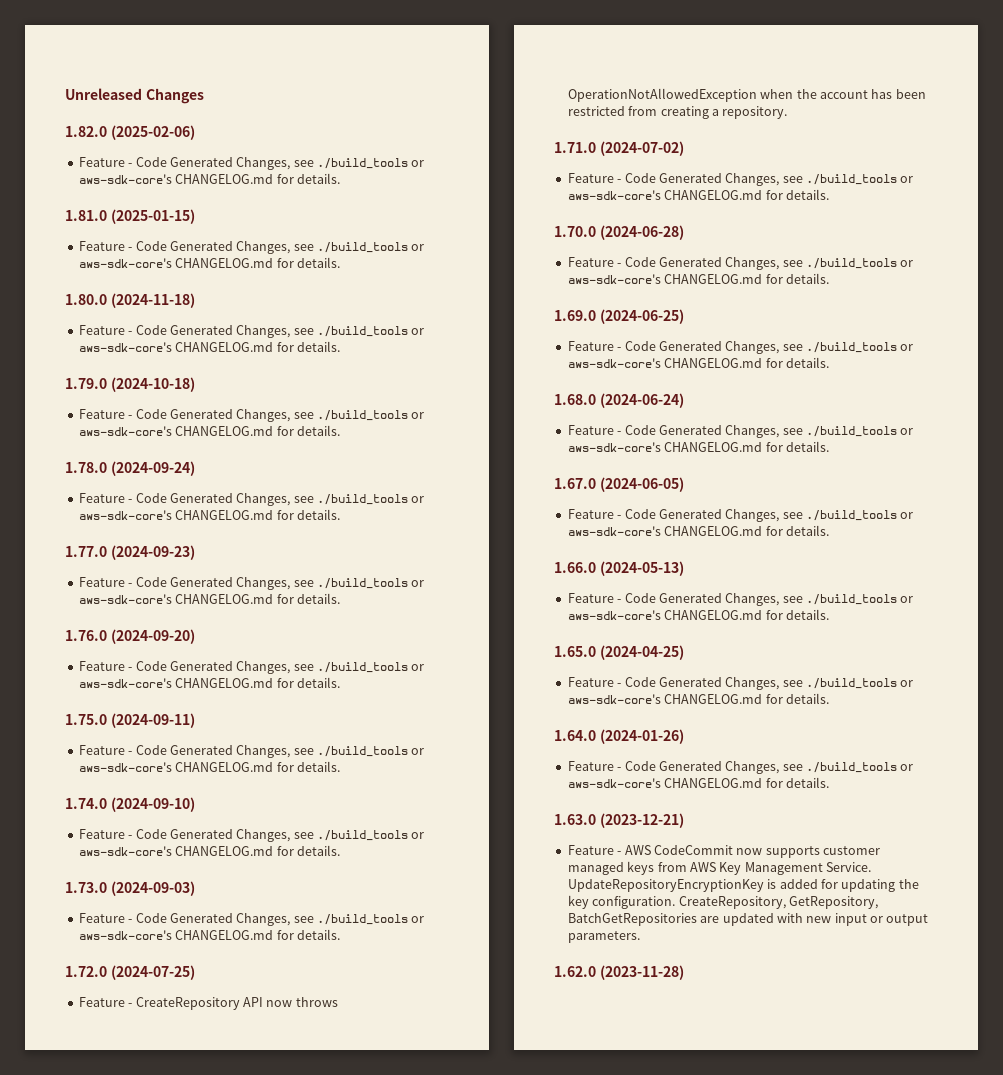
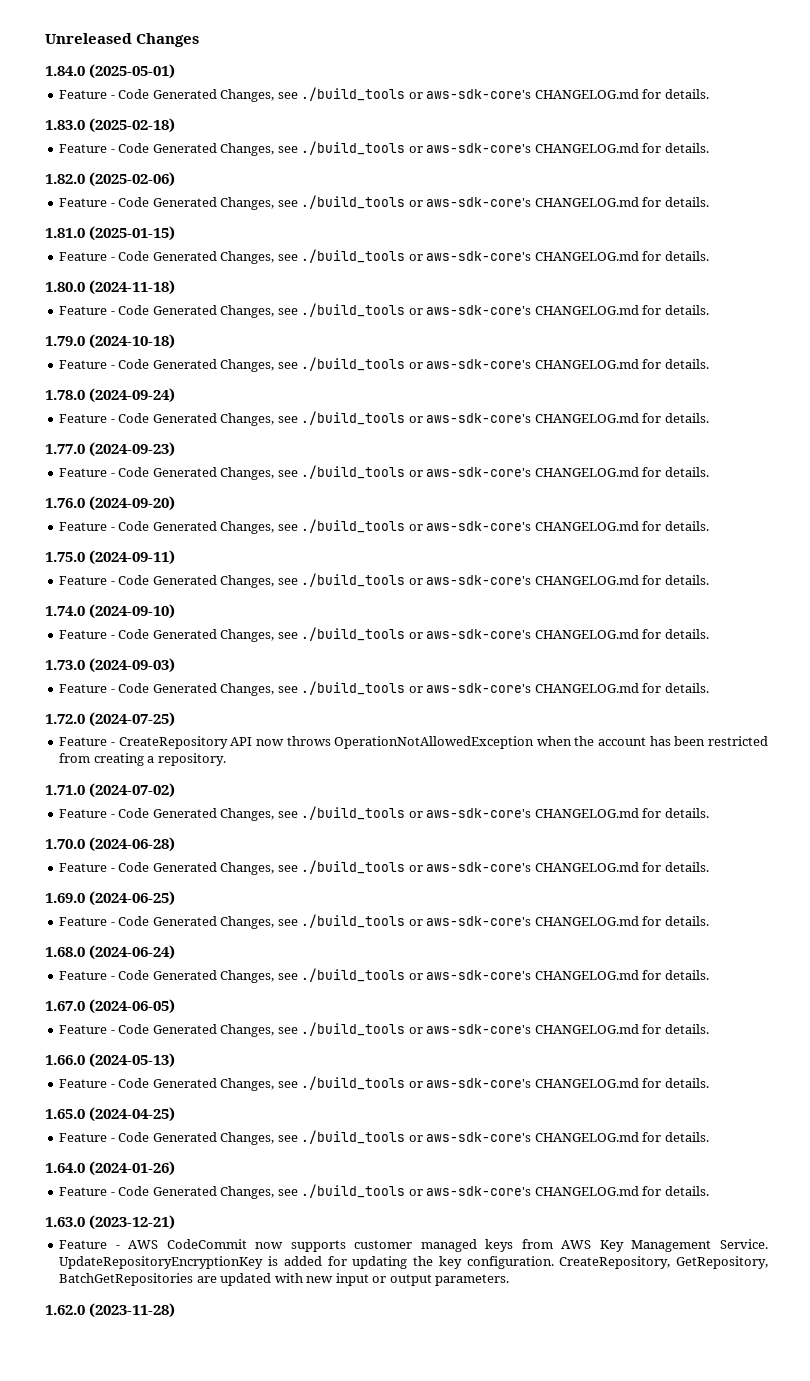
+ 1.84.0 (2025-05-01)
+ Feature - Code Generated Changes, see ./build_tools or aws-sdk-core's CHANGELOG.md for details.
+ 1.83.0 (2025-02-18)
+ Feature - Code Generated Changes, see ./build_tools or aws-sdk-core's CHANGELOG.md for details.

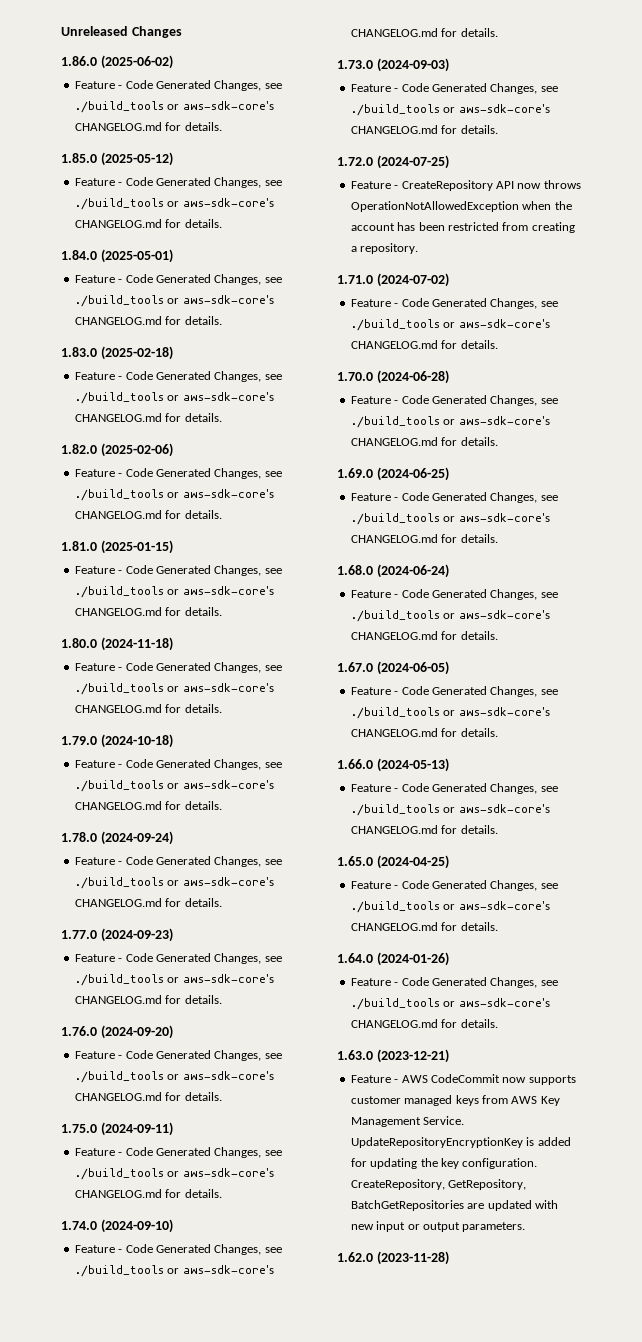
+ 1.86.0 (2025-06-02)
+ Feature - Code Generated Changes, see ./build_tools or aws-sdk-core's CHANGELOG.md for details.
+ 1.85.0 (2025-05-12)
+ Feature - Code Generated Changes, see ./build_tools or aws-sdk-core's CHANGELOG.md for details.

